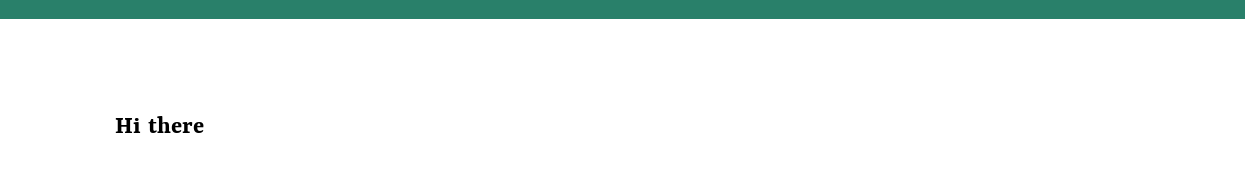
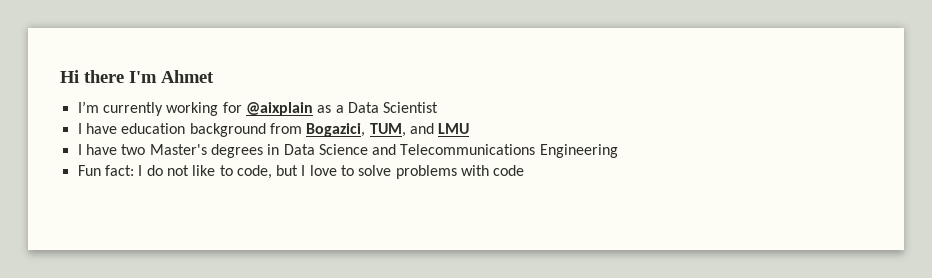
- Hi there
+ Hi there I'm Ahmet
+ I’m currently working for @aixplain as a Data Scientist
+ I have education background from Bogazici, TUM, and LMU
+ I have two Master's degrees in Data Science and Telecommunications Engineering
+ Fun fact: I do not like to code, but I love to solve problems with code

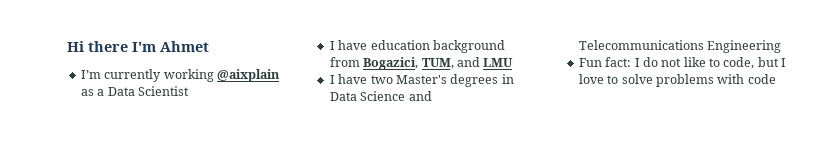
- I’m currently working for @aixplain as a Data Scientist
+ I’m currently working @aixplain as a Data Scientist

